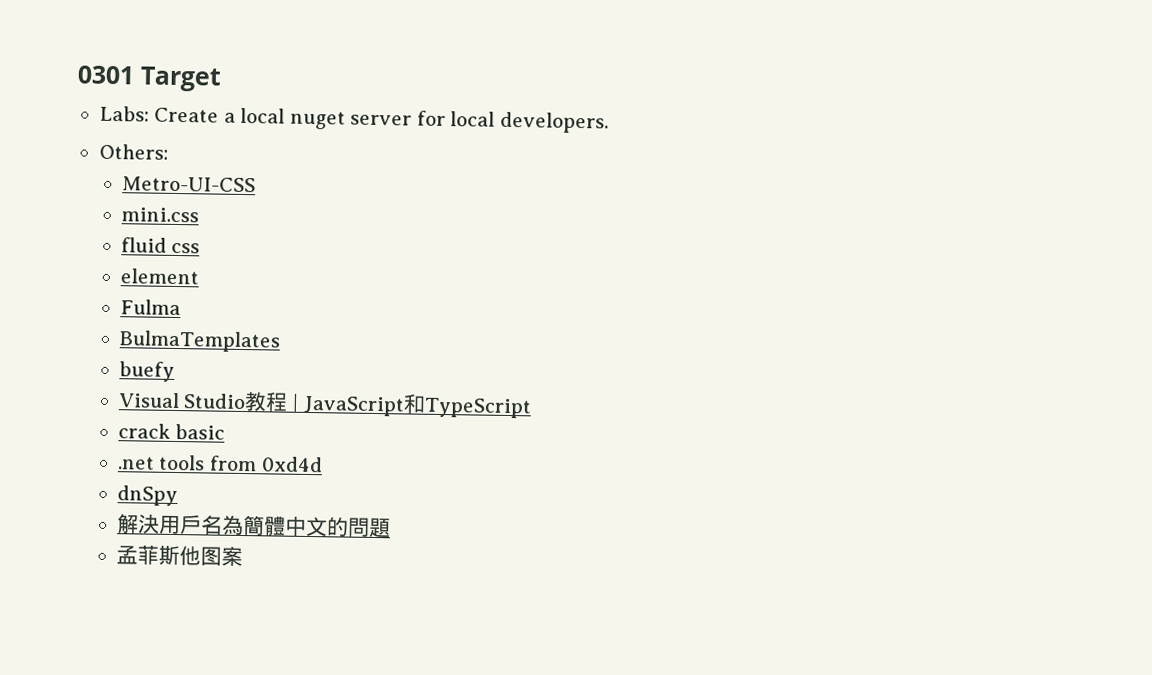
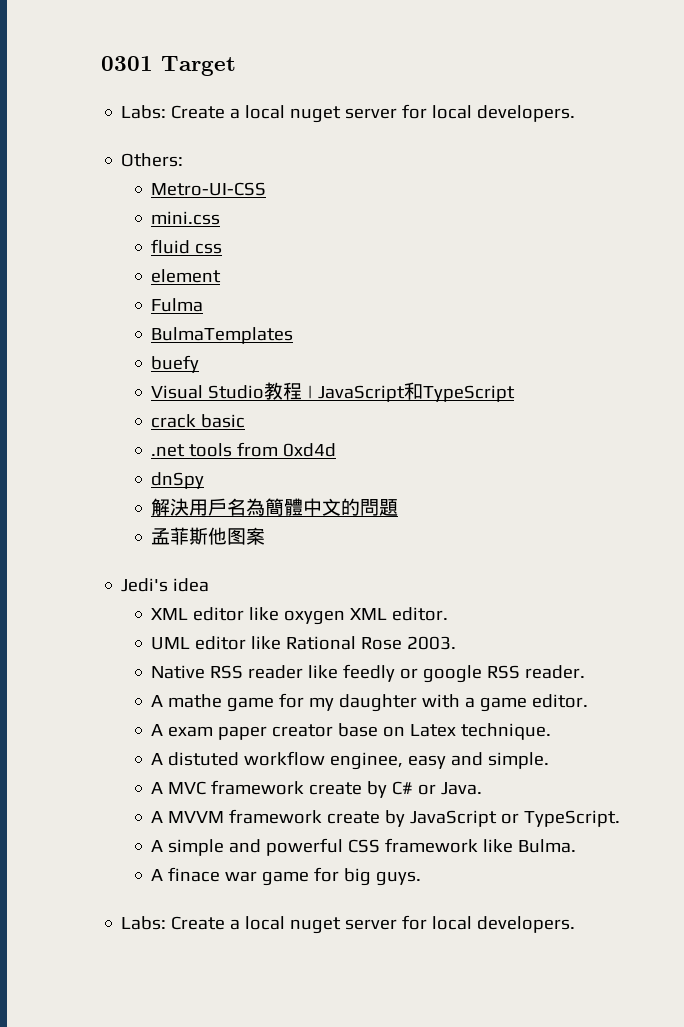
+ Jedi's idea
+ XML editor like oxygen XML editor.
+ UML editor like Rational Rose 2003.
+ Native RSS reader like feedly or google RSS reader.
+ A mathe game for my daughter with a game editor.
+ A exam paper creator base on Latex technique.
+ A distuted workflow enginee, easy and simple.
+ A MVC framework create by C# or Java.
+ A MVVM framework create by JavaScript or TypeScript.
+ A simple and powerful CSS framework like Bulma.
+ A finace war game for big guys.
+ Labs: Create a local nuget server for local developers.

